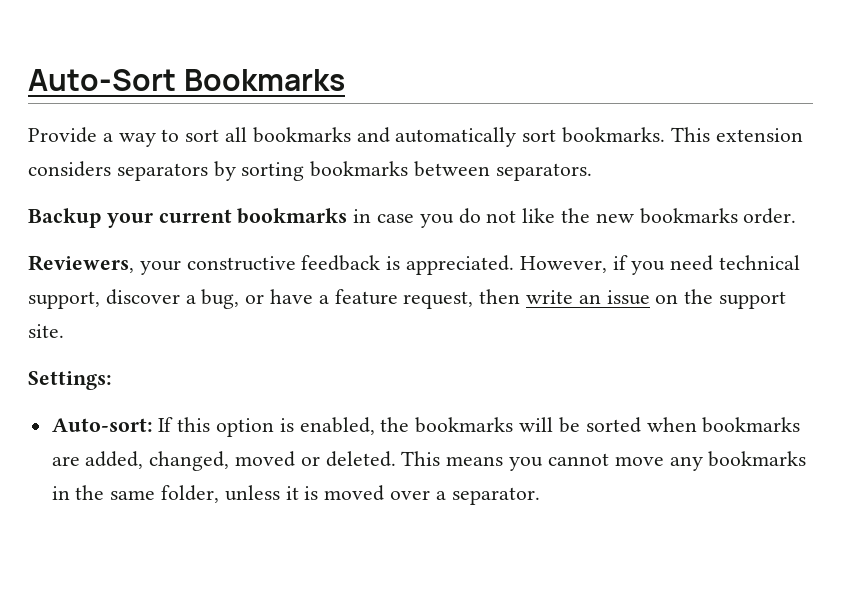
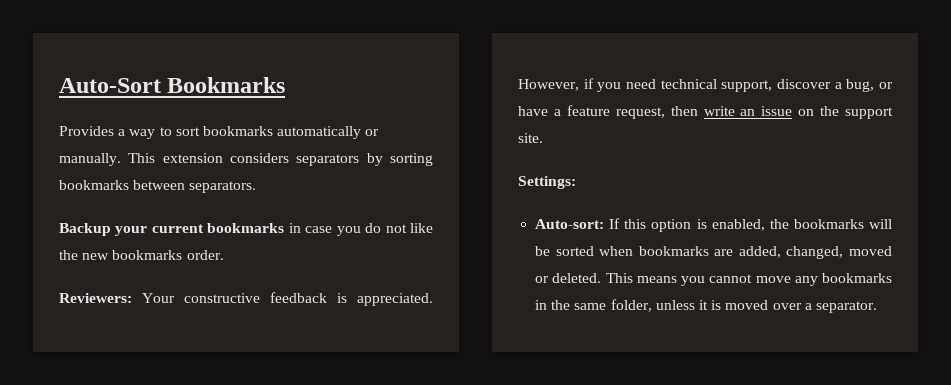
- Provide a way to sort all bookmarks and automatically sort bookmarks.
+ Provides a way to sort bookmarks automatically or manually.
- Reviewers, your constructive feedback is appreciated.
+ Reviewers: Your constructive feedback is appreciated.

